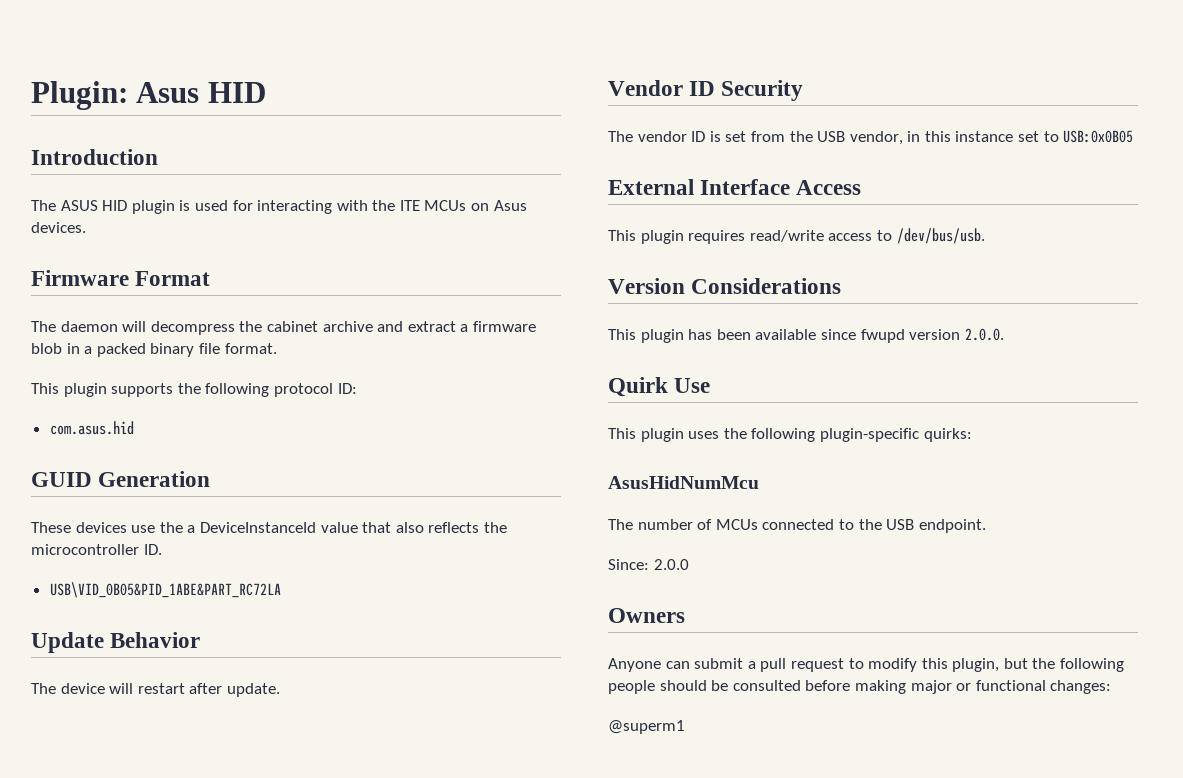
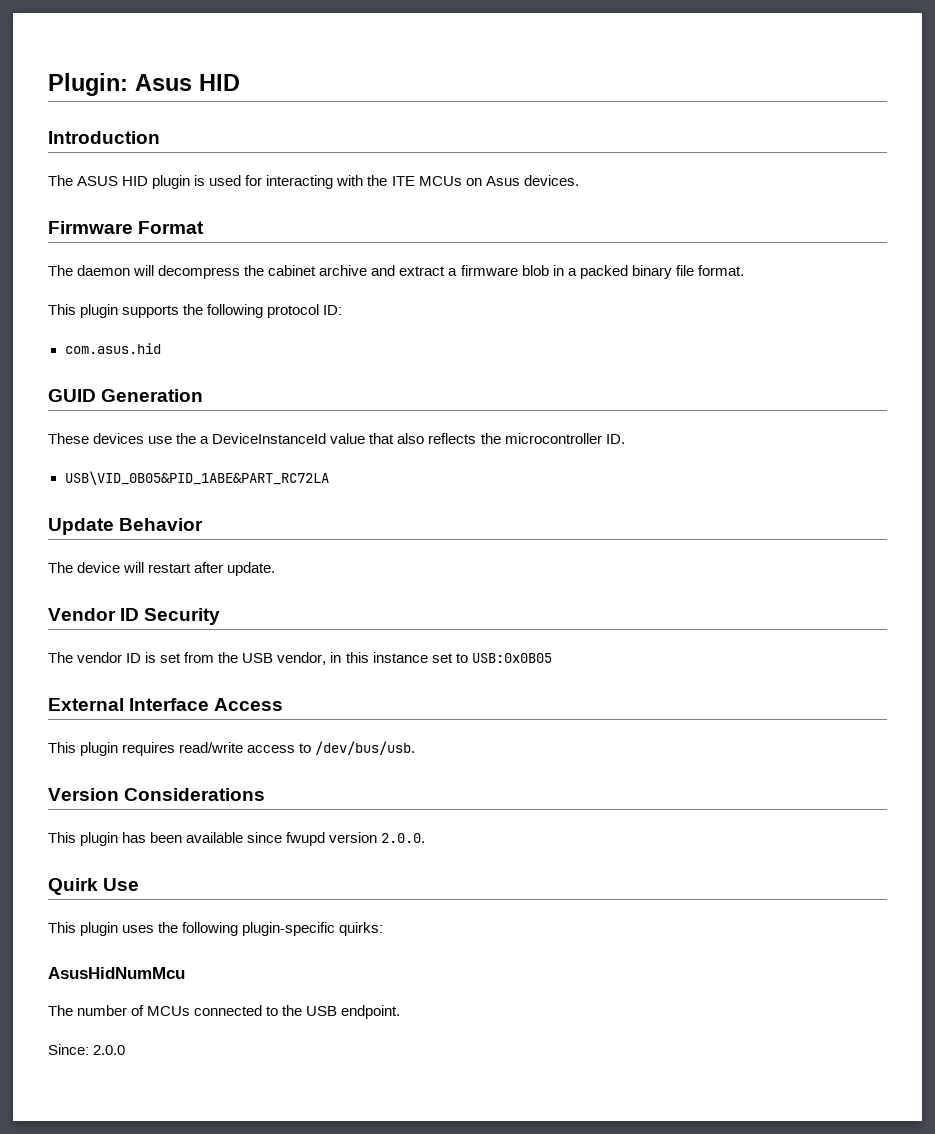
- Owners
- Anyone can submit a pull request to modify this plugin, but the following people should be consulted before making major or functional changes:
- @superm1

